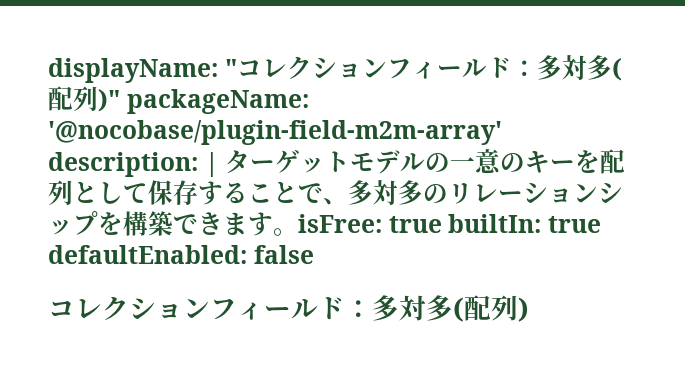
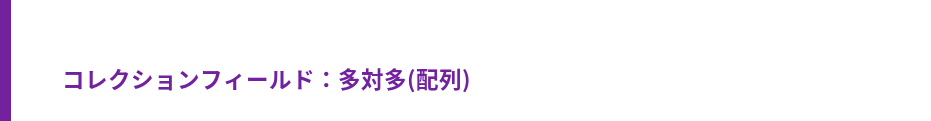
- displayName: "コレクションフィールド：多対多(配列)" packageName: '@nocobase/plugin-field-m2m-array' description: | ターゲットモデルの一意のキーを配列として保存することで、多対多のリレーションシップを構築できます。isFree: true builtIn: true defaultEnabled: false

